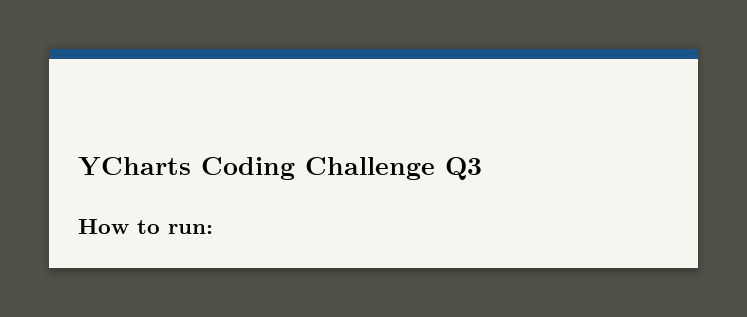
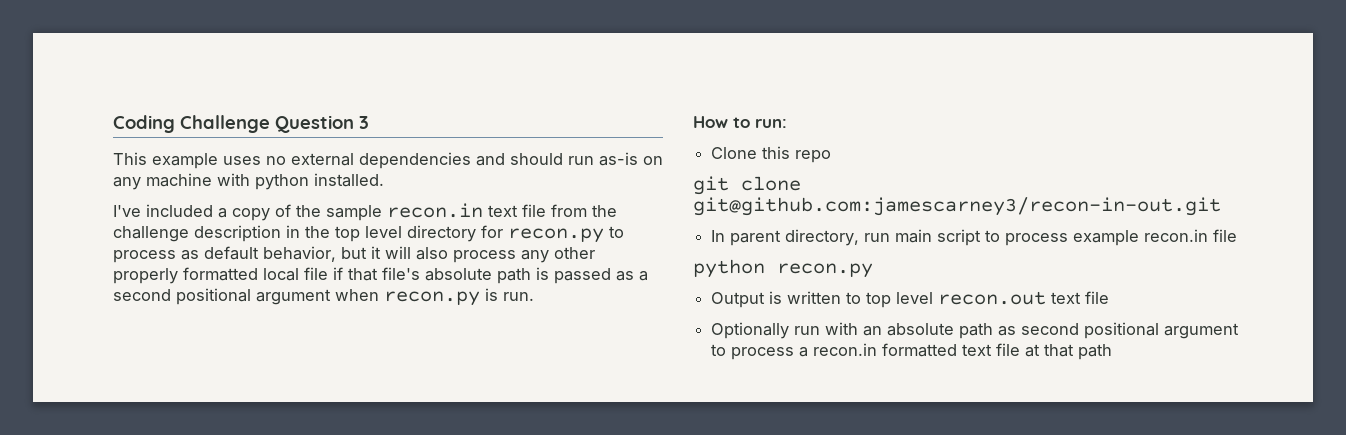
- YCharts Coding Challenge Q3
+ Coding Challenge Question 3
+ This example uses no external dependencies and should run as-is on any machine with python installed.
+ I've included a copy of the sample recon.in text file from the challenge description in the top level directory for recon.py to process as default behavior, but it will also process any other properly formatted local file if that file's absolute path is passed as a second positional argument when recon.py is run.
  How to run:
+ Clone this repo
+ git clone git@github.com:jamescarney3/recon-in-out.git
+ In parent directory, run main script to process example recon.in file
+ python recon.py
+ Output is written to top level recon.out text file
+ Optionally run with an absolute path as second positional argument to process a recon.in formatted text file at that path

